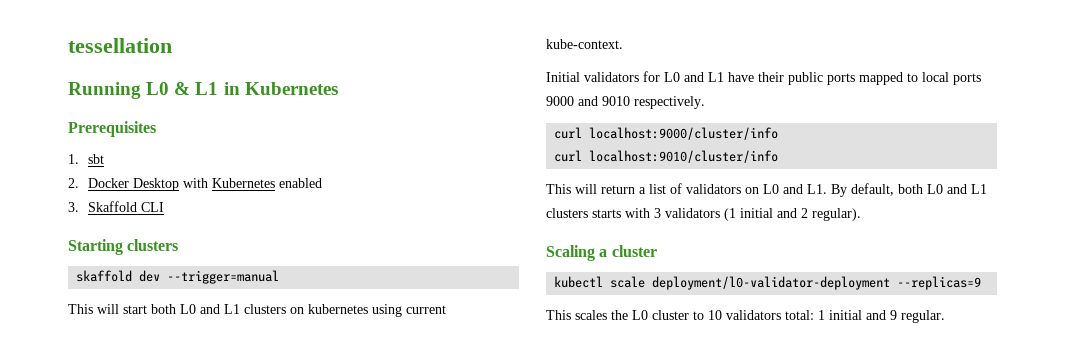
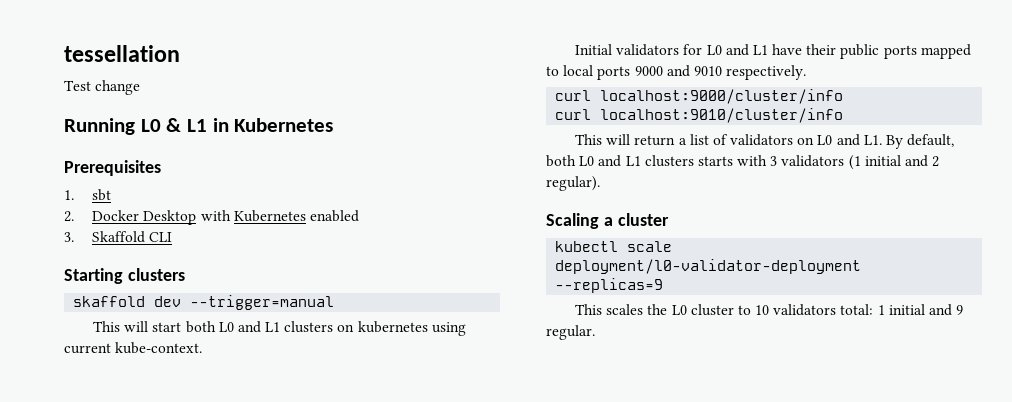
+ Test change

